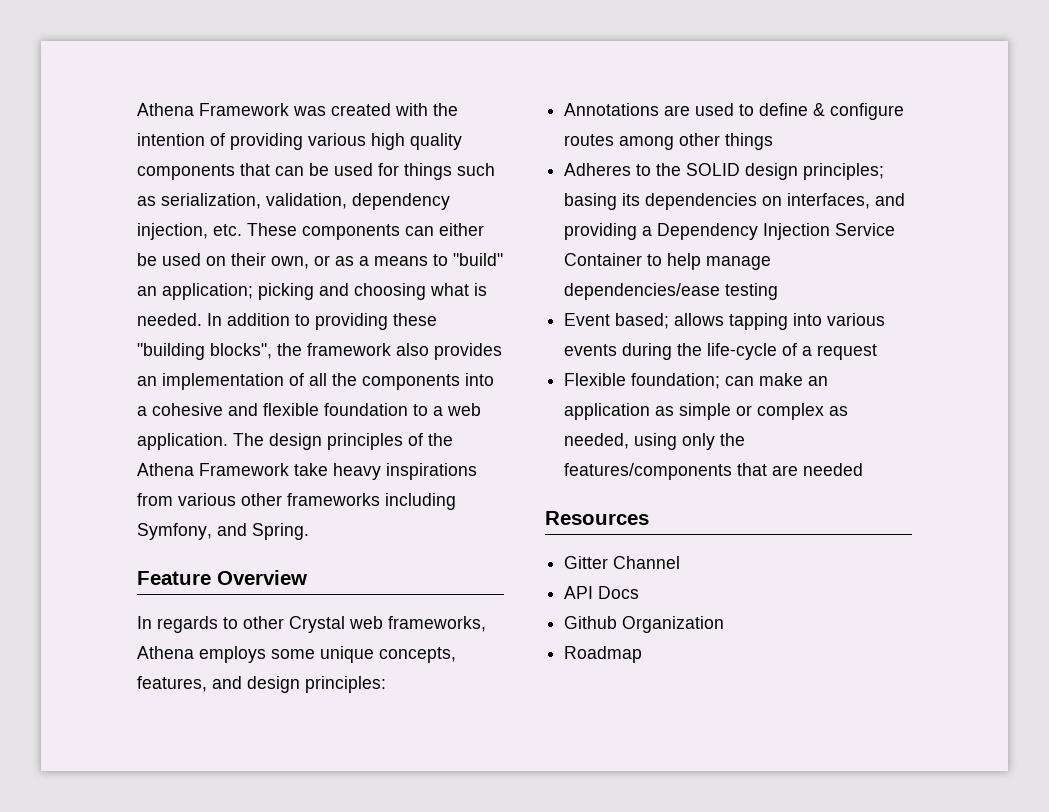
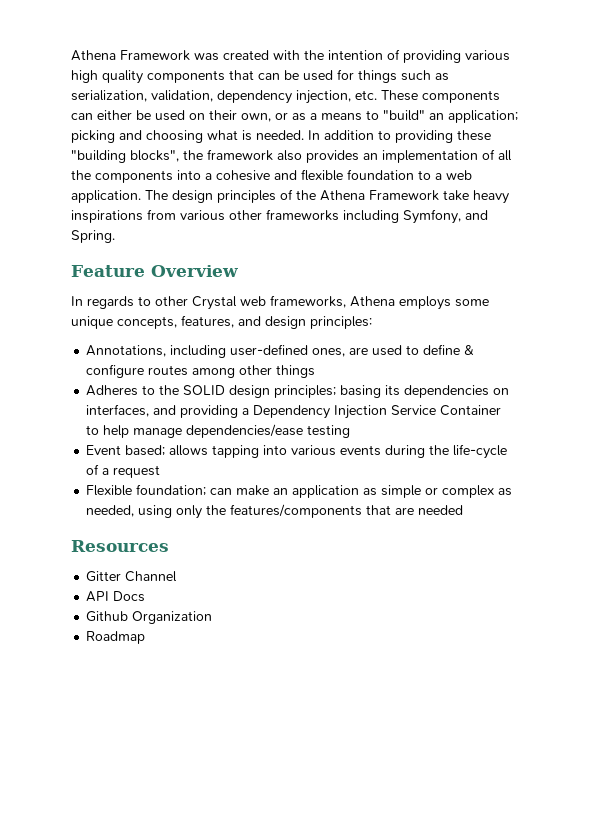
- Annotations are used to define & configure routes among other things
+ Annotations, including user-defined ones, are used to define & configure routes among other things

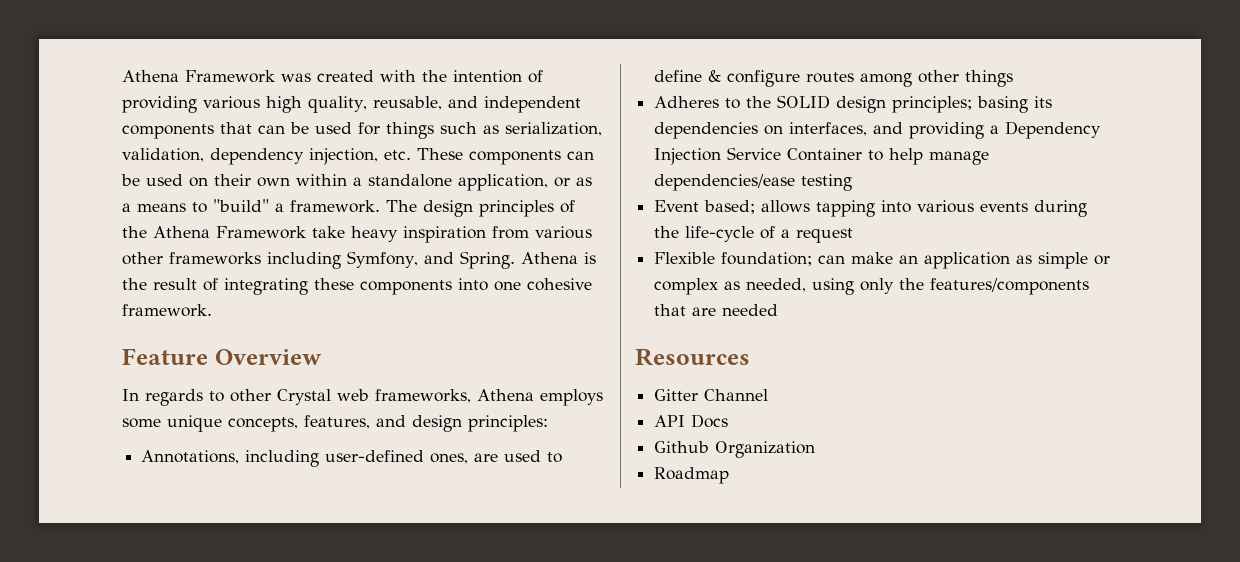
- Athena Framework was created with the intention of providing various high quality components that can be used for things such as serialization, validation, dependency injection, etc. These components can either be used on their own, or as a means to "build" an application; picking and choosing what is needed. In addition to providing these "building blocks", the framework also provides an implementation of all the components into a cohesive and flexible foundation to a web application.
+ Athena Framework was created with the intention of providing various high quality, reusable, and independent components that can be used for things such as serialization, validation, dependency injection, etc. These components can be used on their own within a standalone application, or as a means to "build" a framework.
- The design principles of the Athena Framework take heavy inspirations from various other frameworks including Symfony, and Spring.
+ The design principles of the Athena Framework take heavy inspiration from various other frameworks including Symfony, and Spring. Athena is the result of integrating these components into one cohesive framework.

